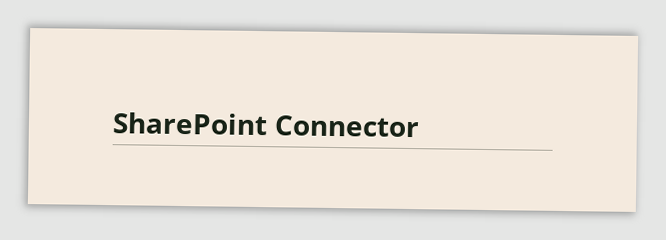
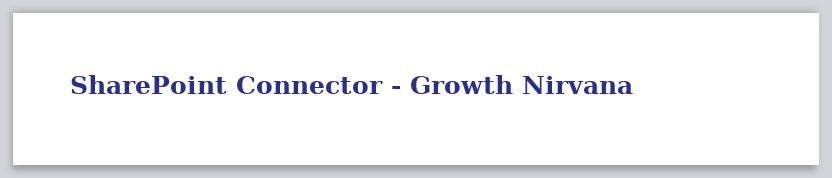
- SharePoint Connector
+ SharePoint Connector - Growth Nirvana

